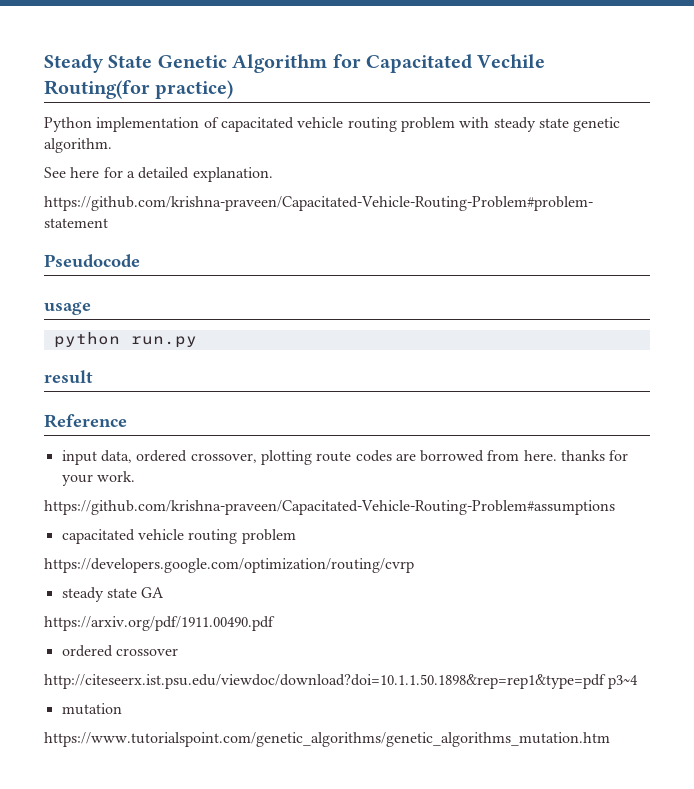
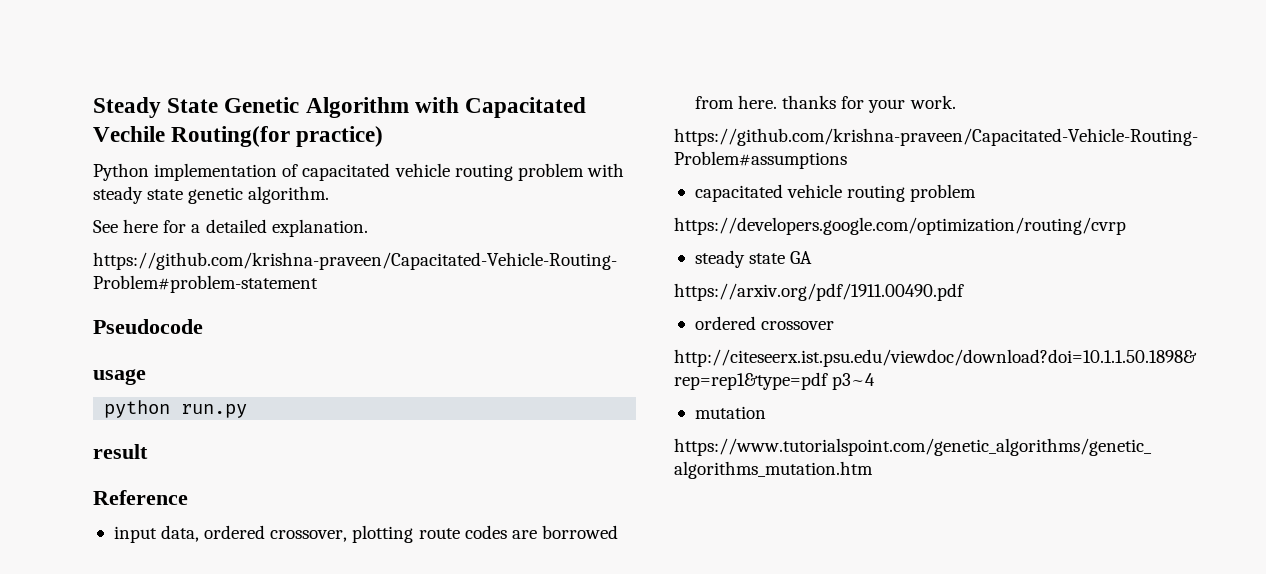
- Steady State Genetic Algorithm for Capacitated Vechile Routing(for practice)
+ Steady State Genetic Algorithm with Capacitated Vechile Routing(for practice)

